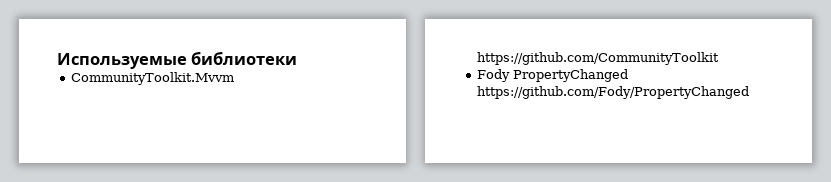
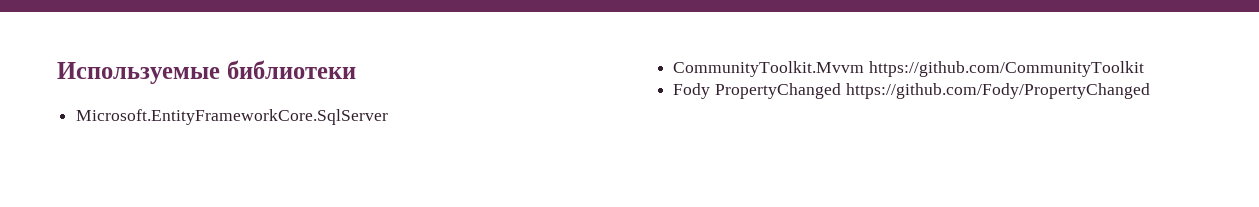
+ Microsoft.EntityFrameworkCore.SqlServer

